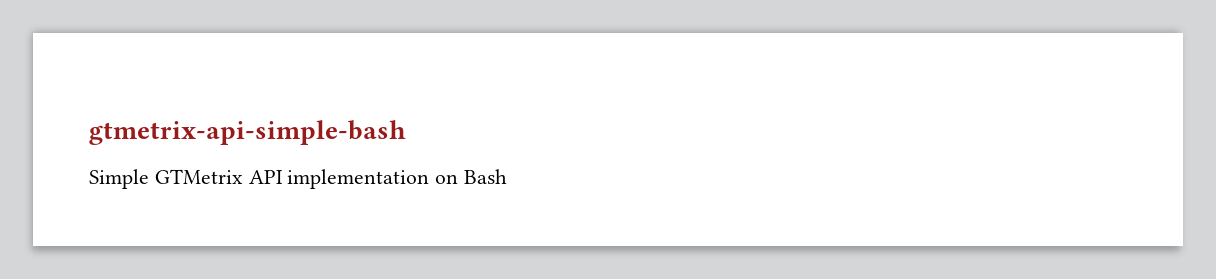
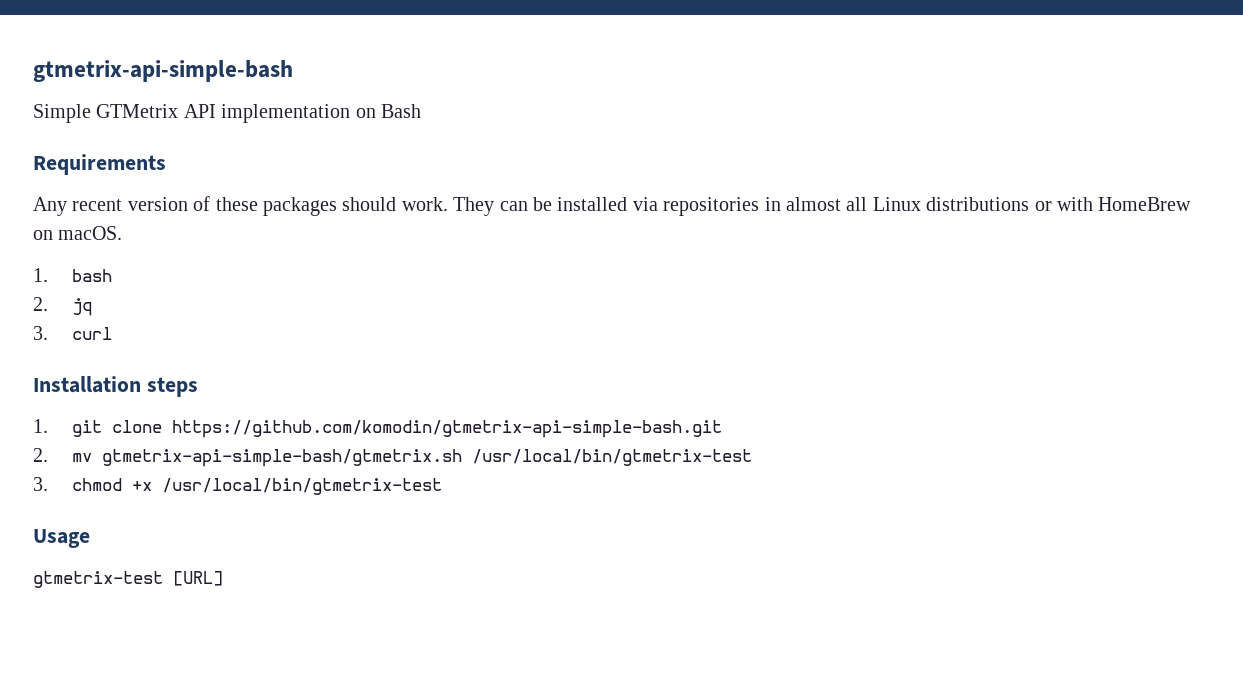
+ Requirements
+ Any recent version of these packages should work. They can be installed via repositories in almost all Linux distributions or with HomeBrew on macOS.
+ 1. bash
+ 2. jq
+ 3. curl
+ Installation steps
+ 1. git clone https://github.com/komodin/gtmetrix-api-simple-bash.git
+ 2. mv gtmetrix-api-simple-bash/gtmetrix.sh /usr/local/bin/gtmetrix-test
+ 3. chmod +x /usr/local/bin/gtmetrix-test
+ Usage
+ gtmetrix-test [URL]

